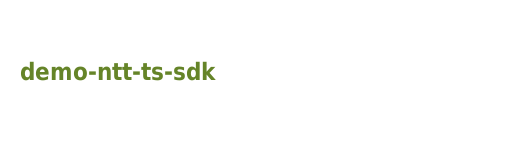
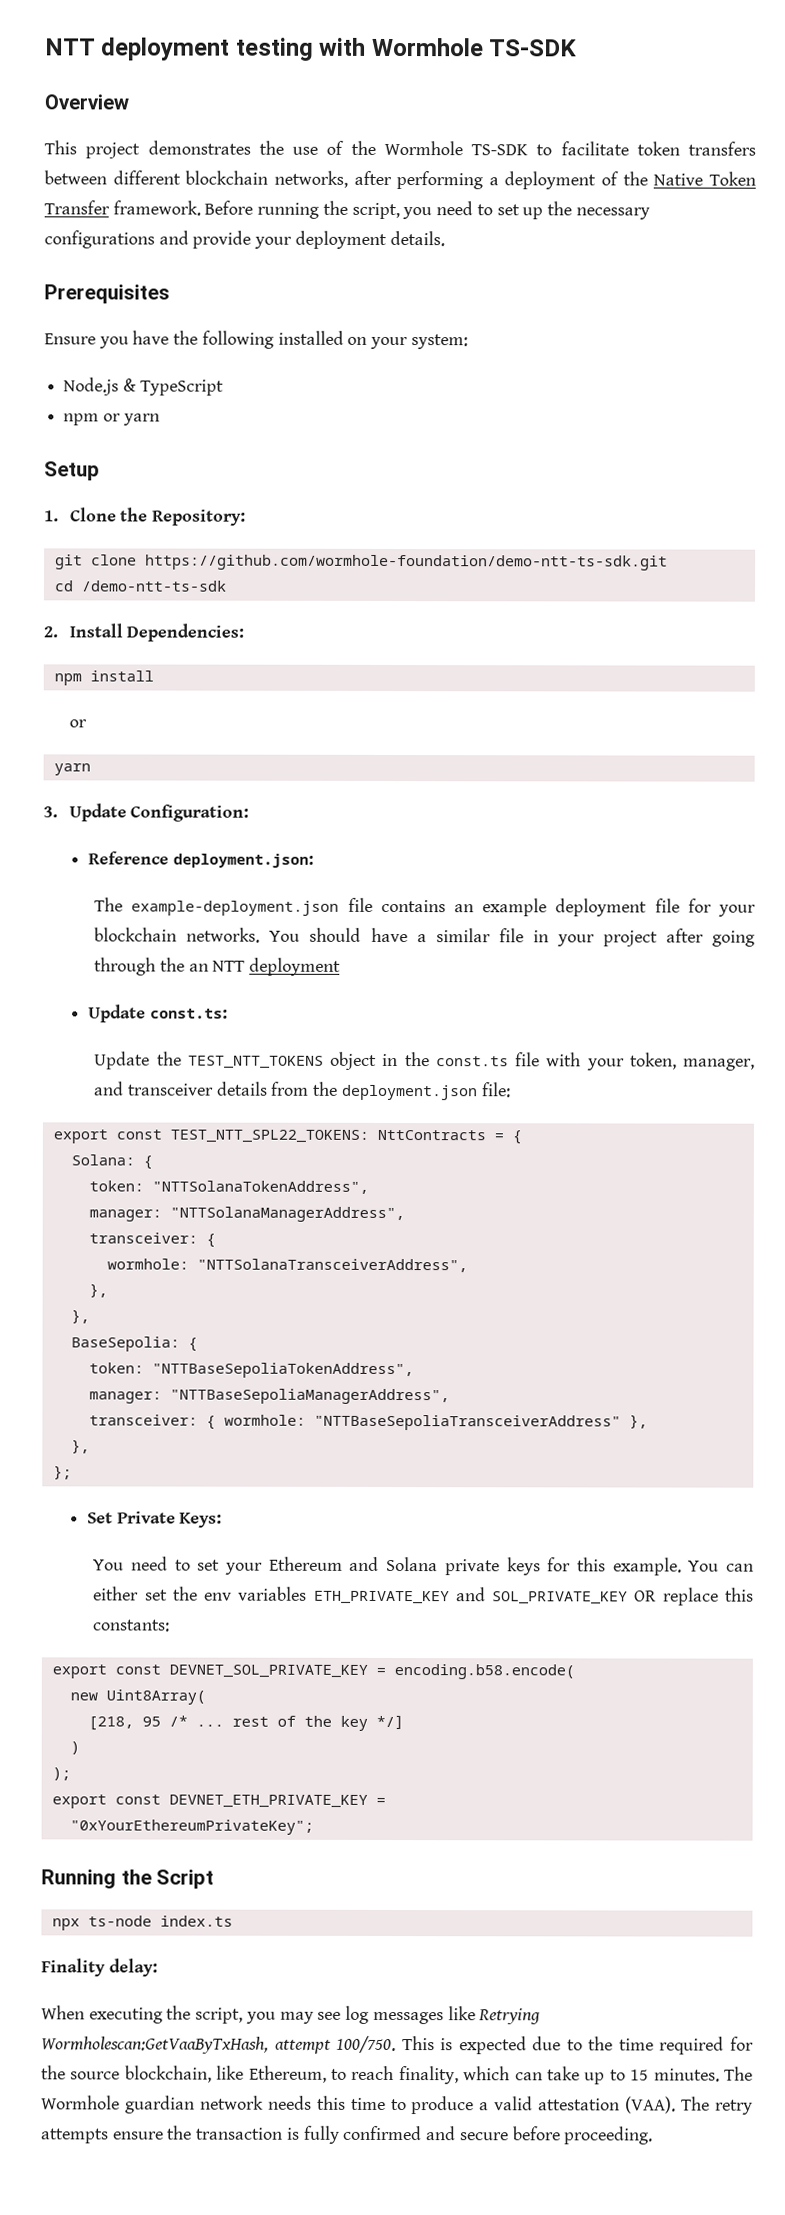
- demo-ntt-ts-sdk
+ NTT deployment testing with Wormhole TS-SDK
+ Overview
+ This project demonstrates the use of the Wormhole TS-SDK to facilitate token transfers between different blockchain networks, after performing a deployment of the Native Token Transfer framework. Before running the script, you need to set up the necessary configurations and provide your deployment details.
+ Prerequisites
+ Ensure you have the following installed on your system:
+ Node.js & TypeScript
+ npm or yarn
+ Setup
+ 1. Clone the Repository:
+ git clone https://github.com/wormhole-foundation/demo-ntt-ts-sdk.git
+ cd /demo-ntt-ts-sdk
+ 2. Install Dependencies:
+ npm install
+ or
+ yarn
+ 3. Update Configuration:
+ Reference deployment.json:
+ The example-deployment.json file contains an example deployment file for your blockchain networks. You should have a similar file in your project after going through the an NTT deployment
+ Update const.ts:
+ Update the TEST_NTT_TOKENS object in the const.ts file with your token, manager, and transceiver details from the deployment.json file:
+ export const TEST_NTT_SPL22_TOKENS: NttContracts = {
+ Solana: {
+ token: "NTTSolanaTokenAddress",
+ manager: "NTTSolanaManagerAddress",
+ transceiver: {
+ wormhole: "NTTSolanaTransceiverAddress",
+ },
+ },
+ BaseSepolia: {
+ token: "NTTBaseSepoliaTokenAddress",
+ manager: "NTTBaseSepoliaManagerAddress",
+ transceiver: { wormhole: "NTTBaseSepoliaTransceiverAddress" },
+ },
+ };
+ Set Private Keys:
+ You need to set your Ethereum and Solana private keys for this example. You can either set the env variables ETH_PRIVATE_KEY and SOL_PRIVATE_KEY OR replace this constants:
+ export const DEVNET_SOL_PRIVATE_KEY = encoding.b58.encode(
+ new Uint8Array(
+ [218, 95 /* ... rest of the key */]
+ )
+ );
+ export const DEVNET_ETH_PRIVATE_KEY =
+ "0xYourEthereumPrivateKey";
+ Running the Script
+ npx ts-node index.ts
+ Finality delay:
+ When executing the script, you may see log messages like Retrying Wormholescan:GetVaaByTxHash, attempt 100/750. This is expected due to the time required for the source blockchain, like Ethereum, to reach finality, which can take up to 15 minutes. The Wormhole guardian network needs this time to produce a valid attestation (VAA). The retry attempts ensure the transaction is fully confirmed and secure before proceeding.

